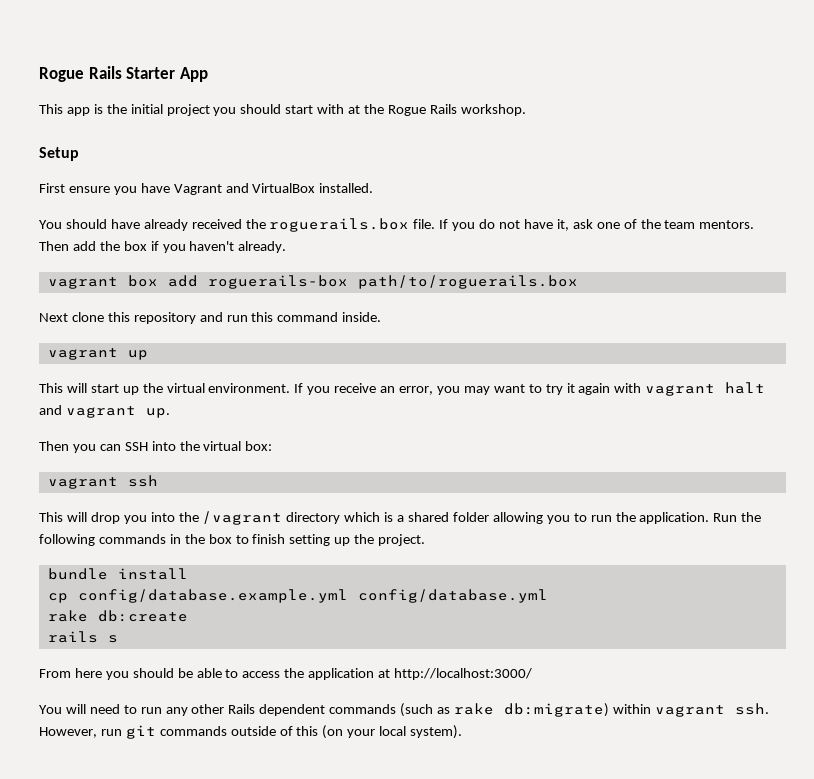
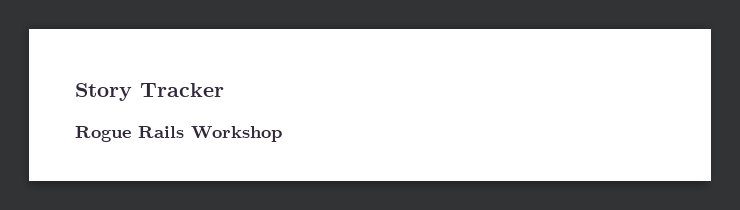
- Rogue Rails Starter App
- This app is the initial project you should start with at the Rogue Rails workshop.
- Setup
- First ensure you have Vagrant and VirtualBox installed.
- You should have already received the roguerails.box file. If you do not have it, ask one of the team mentors. Then add the box if you haven't already.
- vagrant box add roguerails-box path/to/roguerails.box
- Next clone this repository and run this command inside.
- vagrant up
- This will start up the virtual environment. If you receive an error, you may want to try it again with vagrant halt and vagrant up.
- Then you can SSH into the virtual box:
- vagrant ssh
- This will drop you into the /vagrant directory which is a shared folder allowing you to run the application. Run the following commands in the box to finish setting up the project.
- bundle install
- cp config/database.example.yml config/database.yml
- rake db:create
- rails s
- From here you should be able to access the application at http://localhost:3000/
- You will need to run any other Rails dependent commands (such as rake db:migrate) within vagrant ssh. However, run git commands outside of this (on your local system).
+ Story Tracker
+ Rogue Rails Workshop

